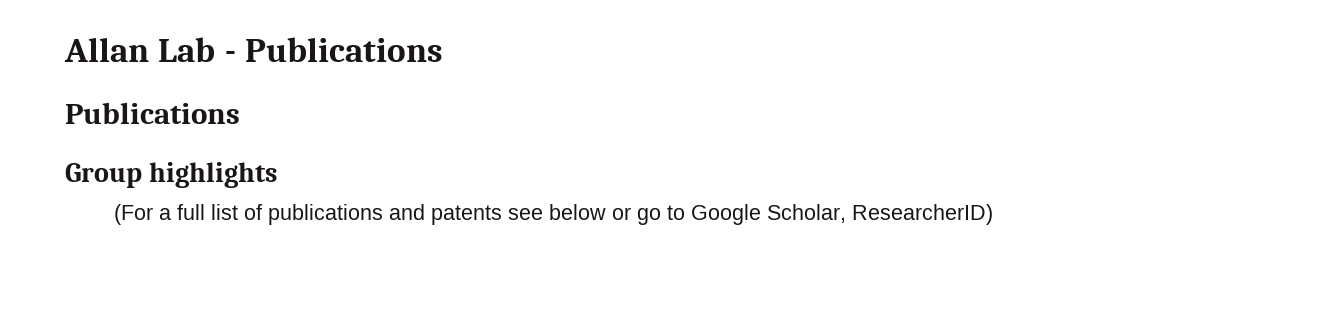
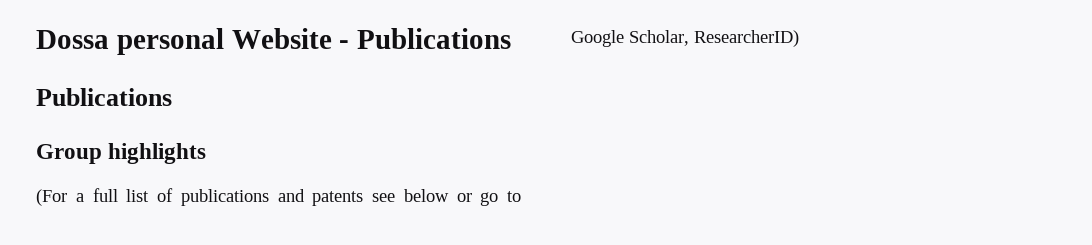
- Allan Lab - Publications
+ Dossa personal Website - Publications

